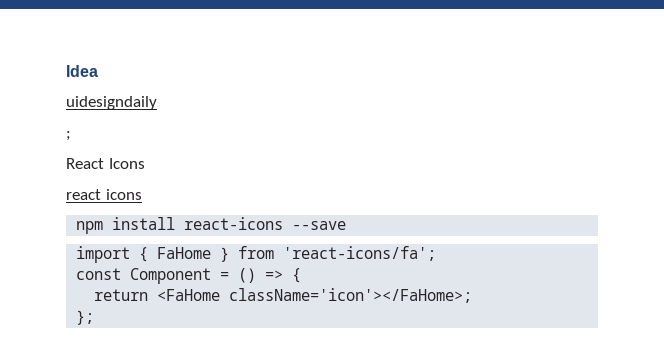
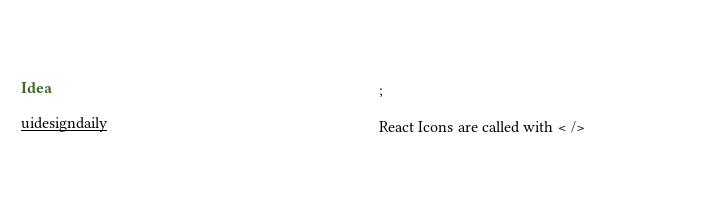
- React Icons
- react icons
- npm install react-icons --save
- import { FaHome } from 'react-icons/fa';
- const Component = () => {
- return <FaHome className='icon'></FaHome>;
- };
+ React Icons are called with < />

